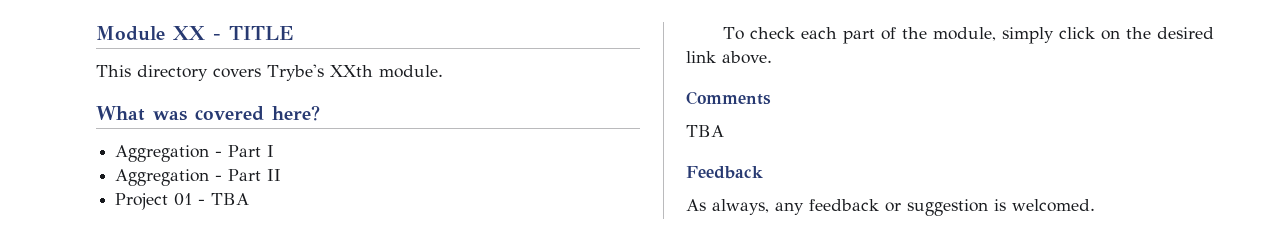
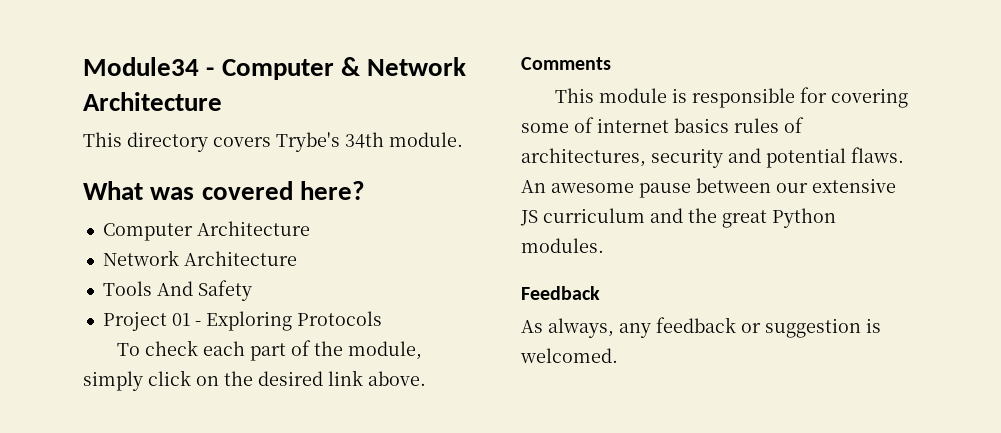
- Module XX - TITLE
+ Module34 - Computer & Network Architecture
- This directory covers Trybe's XXth module.
+ This directory covers Trybe's 34th module.
- Aggregation - Part I
- Aggregation - Part II
+ Computer Architecture
+ Network Architecture
+ Tools And Safety
- Project 01 - TBA
+ Project 01 - Exploring Protocols
  Comments
- TBA
+ This module is responsible for covering some of internet basics rules of architectures, security and potential flaws. An awesome pause between our extensive JS curriculum and the great Python modules.

